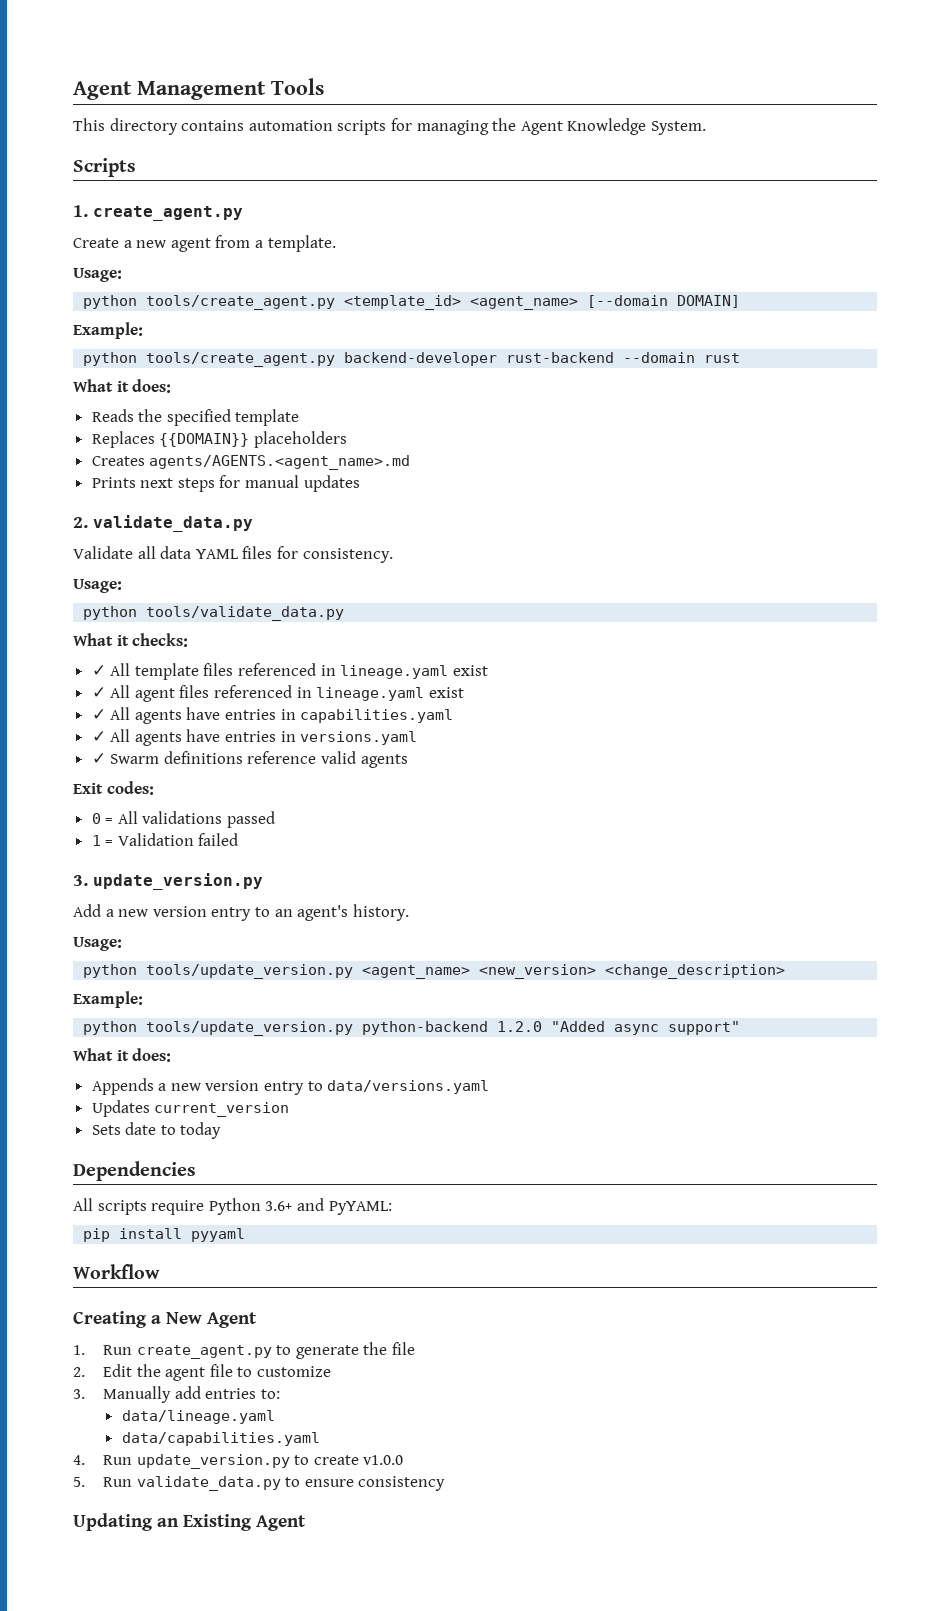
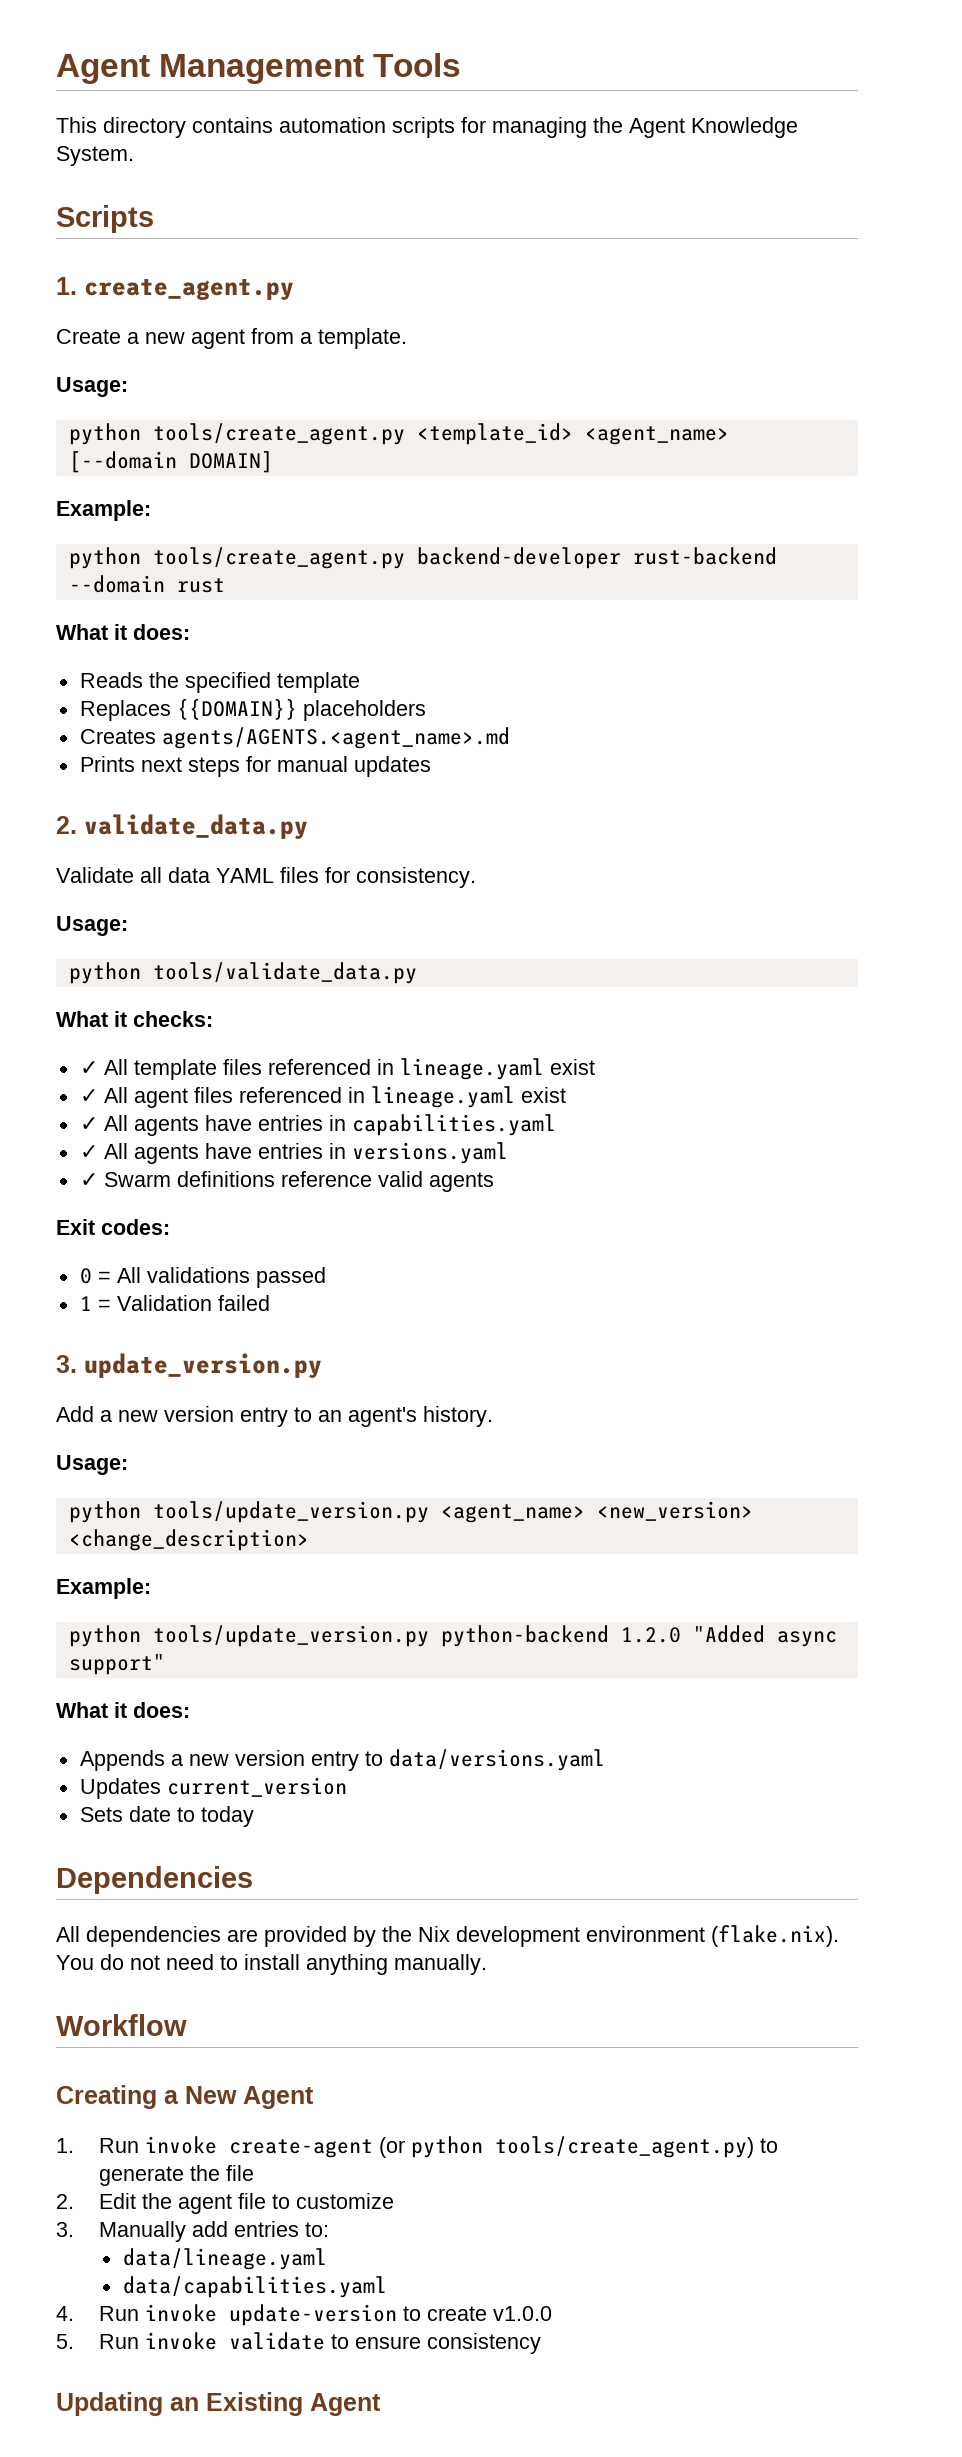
- All scripts require Python 3.6+ and PyYAML:
- pip install pyyaml
+ All dependencies are provided by the Nix development environment (flake.nix). You do not need to install anything manually.
- 1. Run create_agent.py to generate the file
+ 1. Run invoke create-agent (or python tools/create_agent.py) to generate the file
- 4. Run update_version.py to create v1.0.0
+ 4. Run invoke update-version to create v1.0.0
- 5. Run validate_data.py to ensure consistency
+ 5. Run invoke validate to ensure consistency

